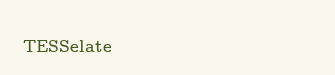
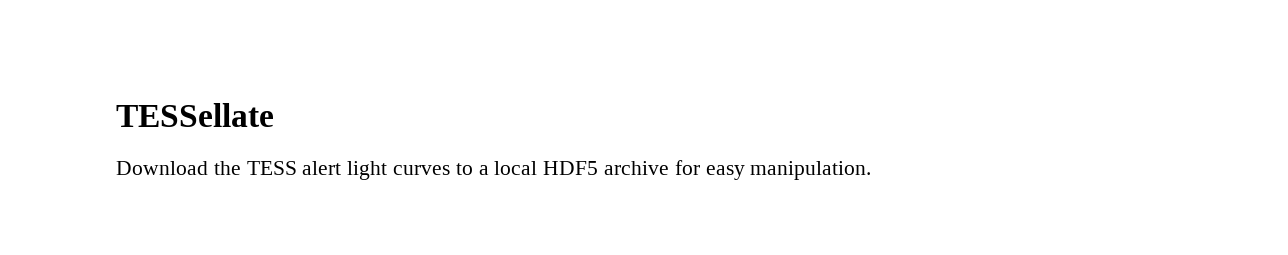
- TESSelate
+ TESSellate
+ Download the TESS alert light curves to a local HDF5 archive for easy manipulation.

